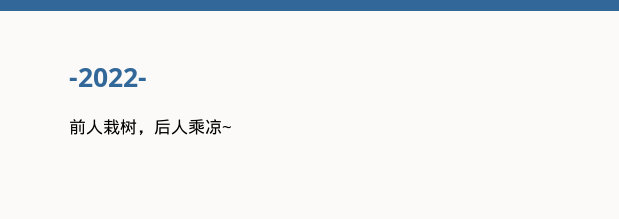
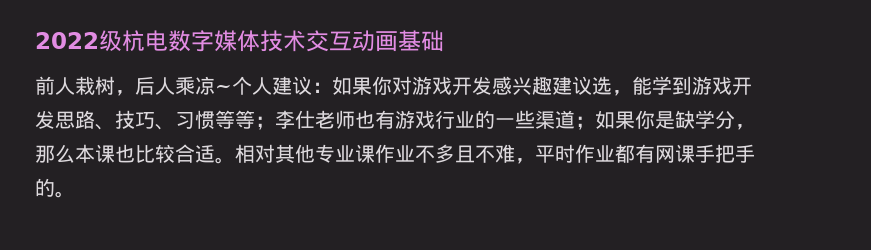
- -2022-
+ 2022级杭电数字媒体技术交互动画基础
- 前人栽树，后人乘凉~
+ 前人栽树，后人乘凉~个人建议：如果你对游戏开发感兴趣建议选，能学到游戏开发思路、技巧、习惯等等；李仕老师也有游戏行业的一些渠道；如果你是缺学分，那么本课也比较合适。相对其他专业课作业不多且不难，平时作业都有网课手把手的。

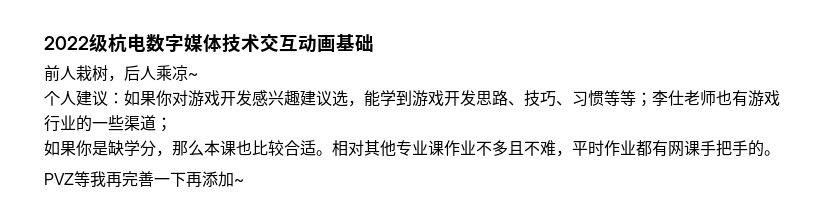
- 前人栽树，后人乘凉~个人建议：如果你对游戏开发感兴趣建议选，能学到游戏开发思路、技巧、习惯等等；李仕老师也有游戏行业的一些渠道；如果你是缺学分，那么本课也比较合适。
+ 前人栽树，后人乘凉~
+ 个人建议：如果你对游戏开发感兴趣建议选，能学到游戏开发思路、技巧、习惯等等；李仕老师也有游戏行业的一些渠道；
+ 如果你是缺学分，那么本课也比较合适。
+ PVZ等我再完善一下再添加~

